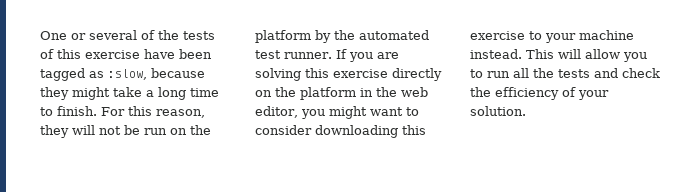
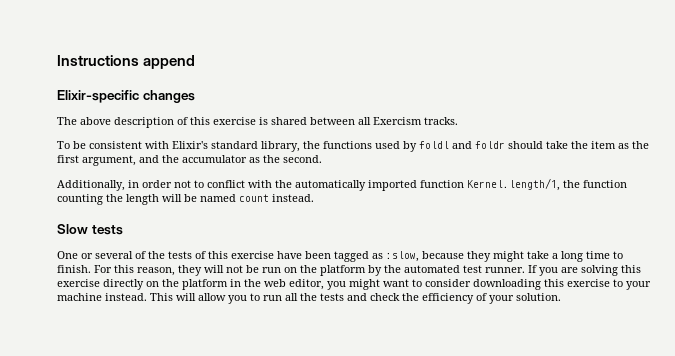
+ Instructions append
+ Elixir-specific changes
+ The above description of this exercise is shared between all Exercism tracks.
+ To be consistent with Elixir's standard library, the functions used by foldl and foldr should take the item as the first argument, and the accumulator as the second.
+ Additionally, in order not to conflict with the automatically imported function Kernel.length/1, the function counting the length will be named count instead.
+ Slow tests

